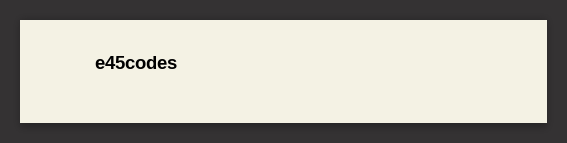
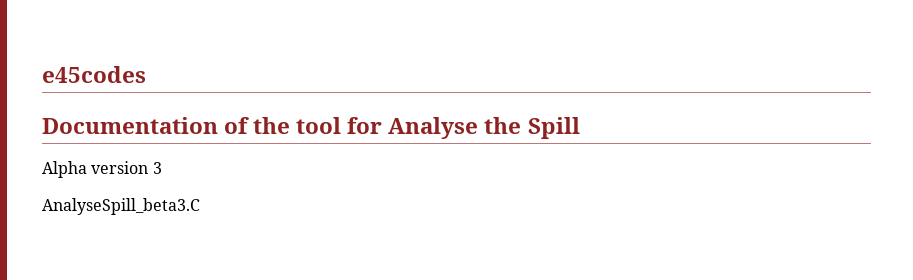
+ Documentation of the tool for Analyse the Spill
+ Alpha version 3
+ AnalyseSpill_beta3.C

